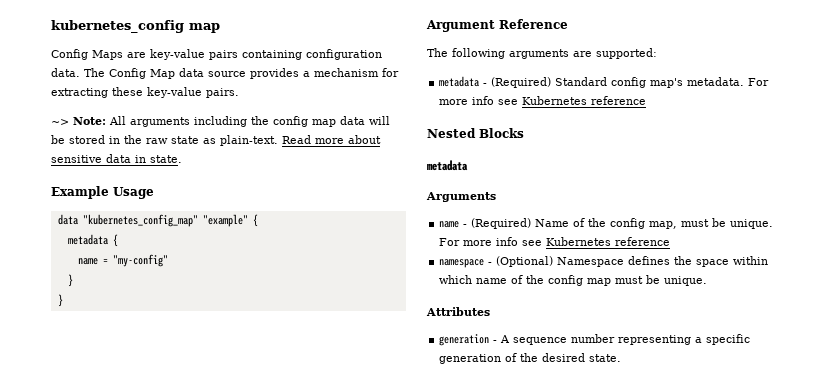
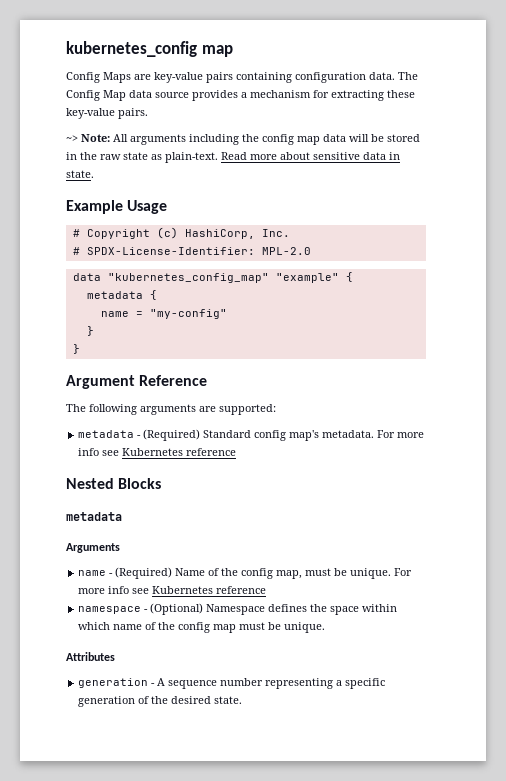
+ # Copyright (c) HashiCorp, Inc.
+ # SPDX-License-Identifier: MPL-2.0

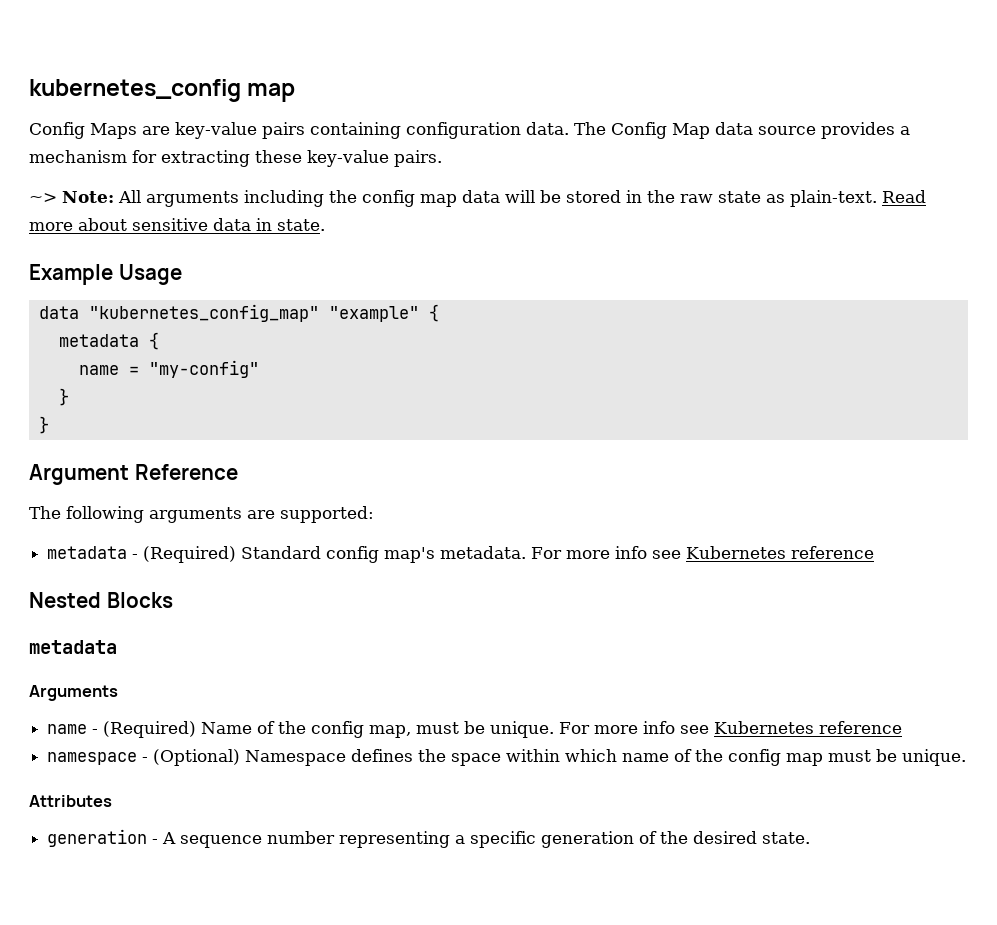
- # Copyright (c) HashiCorp, Inc.
- # SPDX-License-Identifier: MPL-2.0

